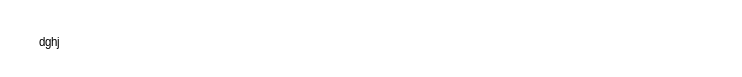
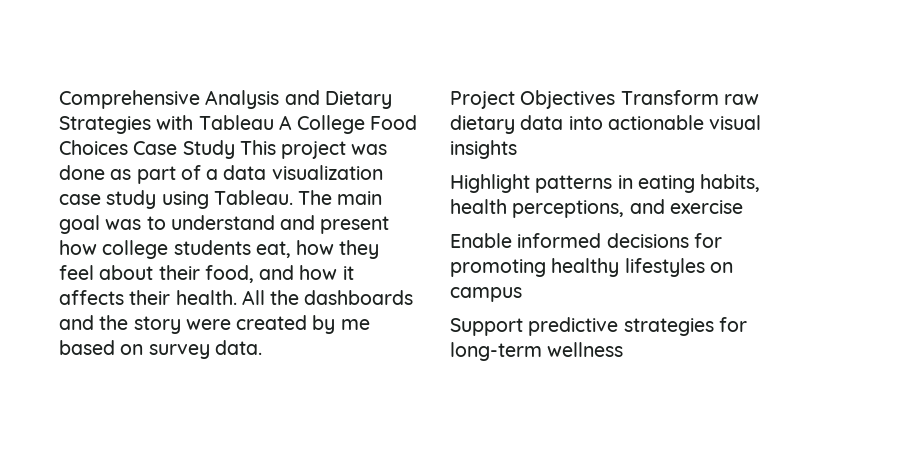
- dghj
+ Comprehensive Analysis and Dietary Strategies with Tableau A College Food Choices Case Study This project was done as part of a data visualization case study using Tableau. The main goal was to understand and present how college students eat, how they feel about their food, and how it affects their health. All the dashboards and the story were created by me based on survey data.
+ Project Objectives Transform raw dietary data into actionable visual insights
+ Highlight patterns in eating habits, health perceptions, and exercise
+ Enable informed decisions for promoting healthy lifestyles on campus
+ Support predictive strategies for long-term wellness

